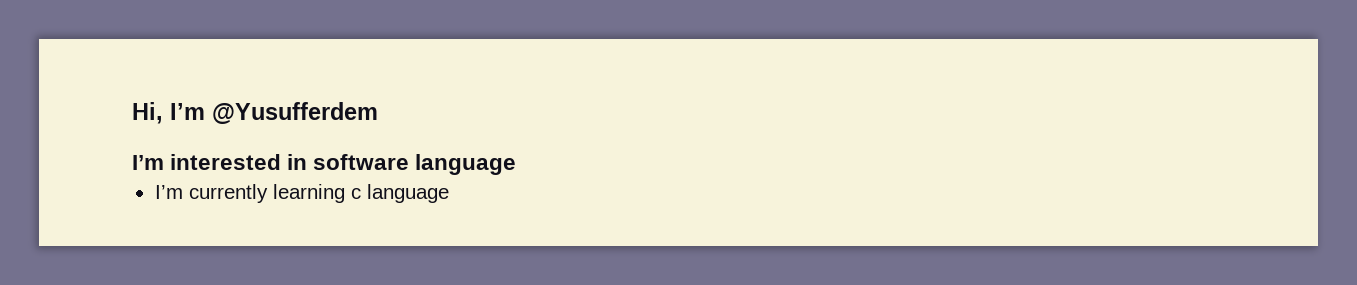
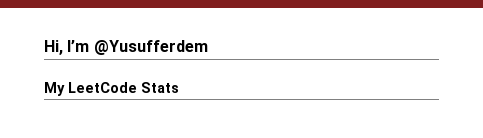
- I’m interested in software language
- I’m currently learning c language
+ My LeetCode Stats

